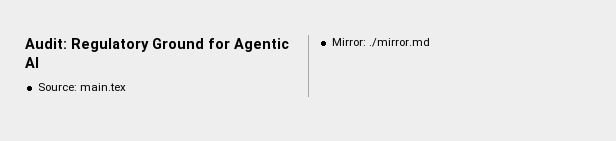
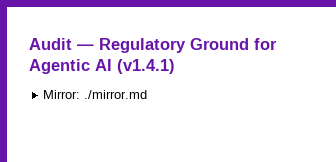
- Audit: Regulatory Ground for Agentic AI
- Source: main.tex
+ Audit — Regulatory Ground for Agentic AI (v1.4.1)

